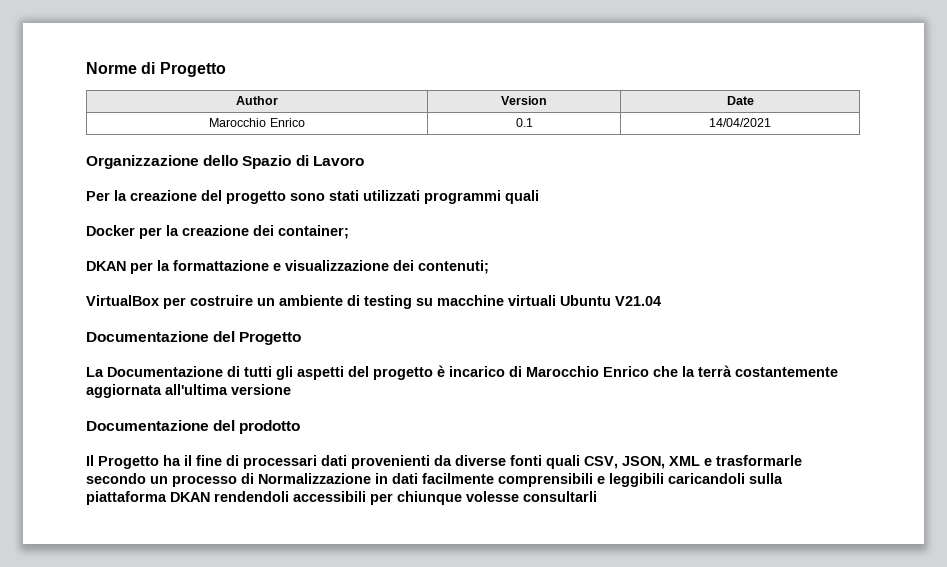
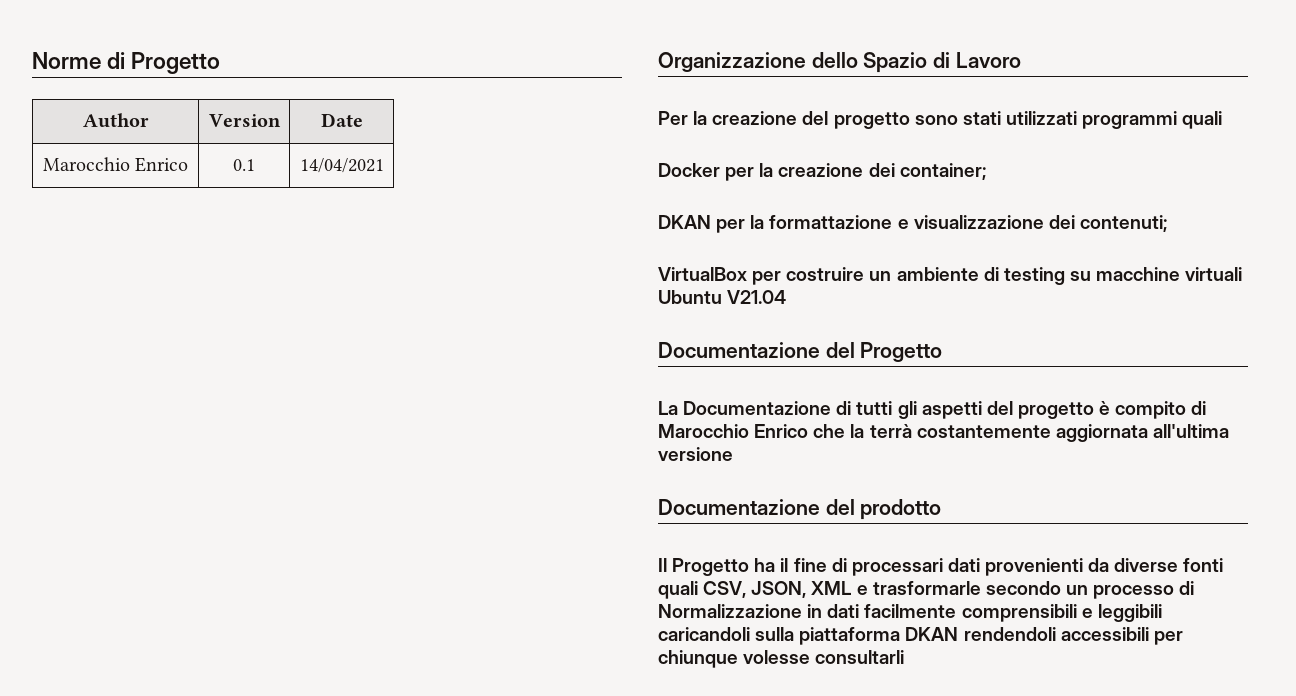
- La Documentazione di tutti gli aspetti del progetto è incarico di Marocchio Enrico che la terrà costantemente aggiornata all'ultima versione
+ La Documentazione di tutti gli aspetti del progetto è compito di Marocchio Enrico che la terrà costantemente aggiornata all'ultima versione

